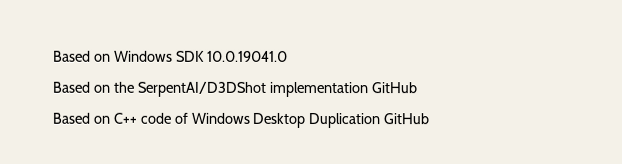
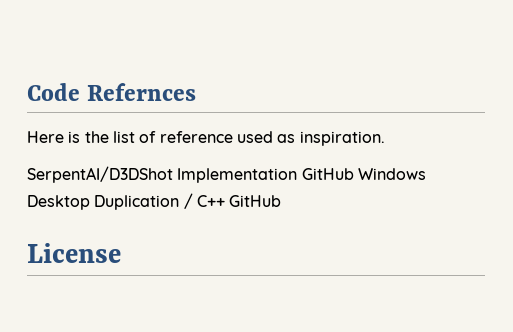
- Based on Windows SDK 10.0.19041.0
- Based on the SerpentAI/D3DShot implementation GitHub
- Based on C++ code of Windows Desktop Duplication GitHub
+ Code Refernces
+ Here is the list of reference used as inspiration.
+ SerpentAI/D3DShot Implementation GitHub Windows Desktop Duplication / C++ GitHub
+ License

